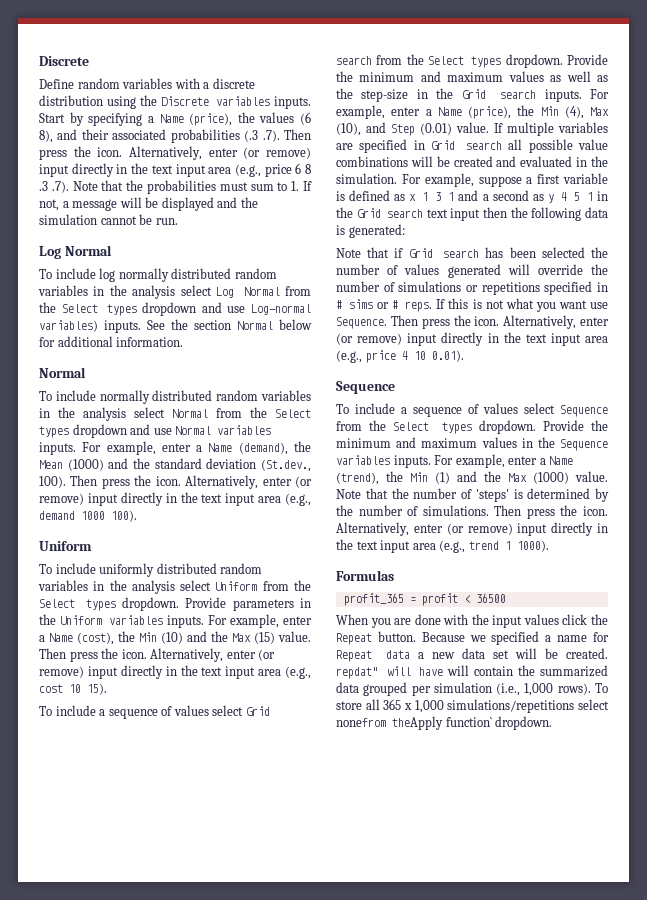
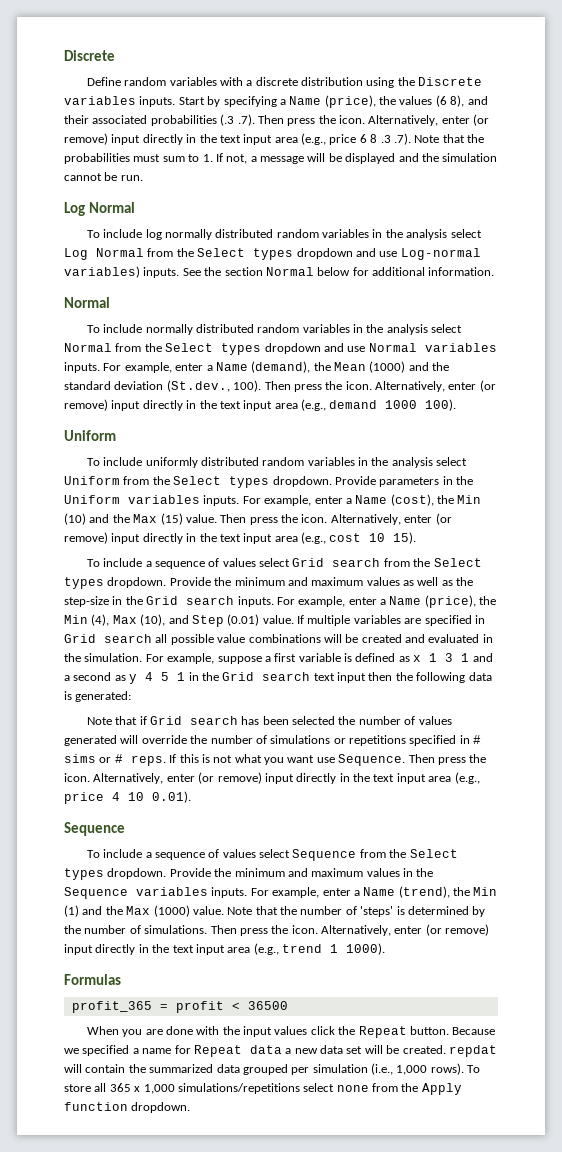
- Because we specified a name for Repeat data a new data set will be created. repdat" will have will contain the summarized data grouped per simulation (i.e., 1,000 rows).
+ Because we specified a name for Repeat data a new data set will be created. repdat will contain the summarized data grouped per simulation (i.e., 1,000 rows).
- To store all 365 x 1,000 simulations/repetitions select nonefrom theApply function` dropdown.
+ To store all 365 x 1,000 simulations/repetitions select none from the Apply function dropdown.

